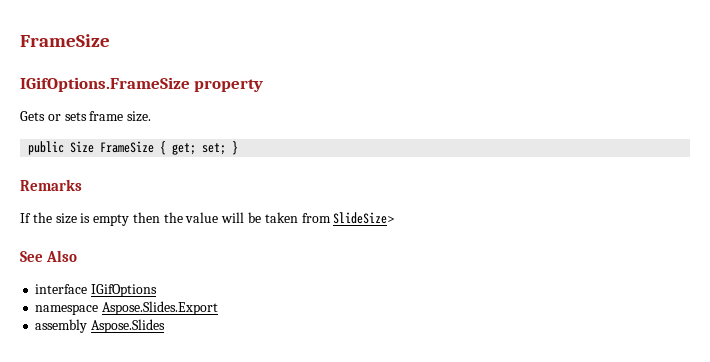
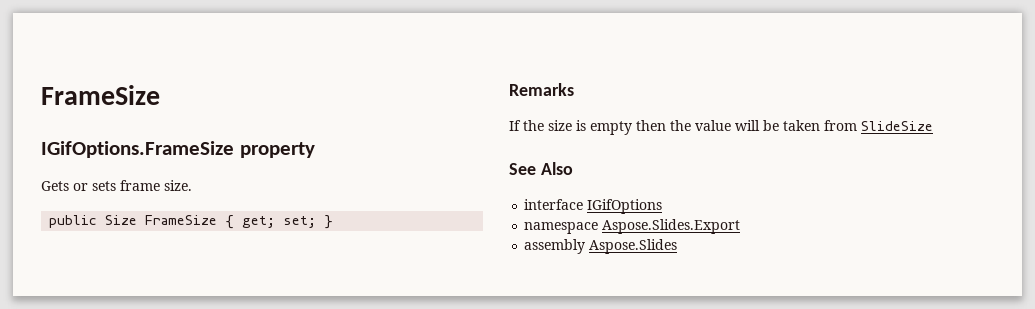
- If the size is empty then the value will be taken from SlideSize>
+ If the size is empty then the value will be taken from SlideSize

